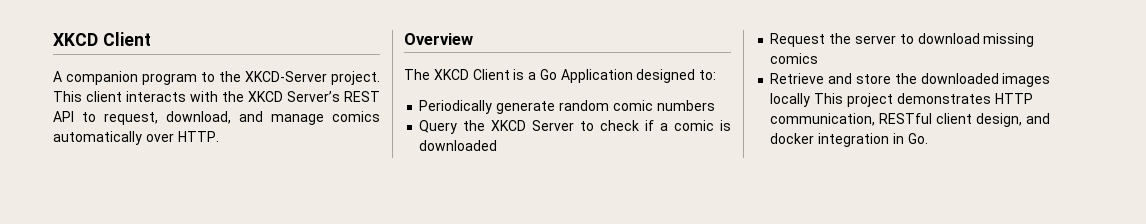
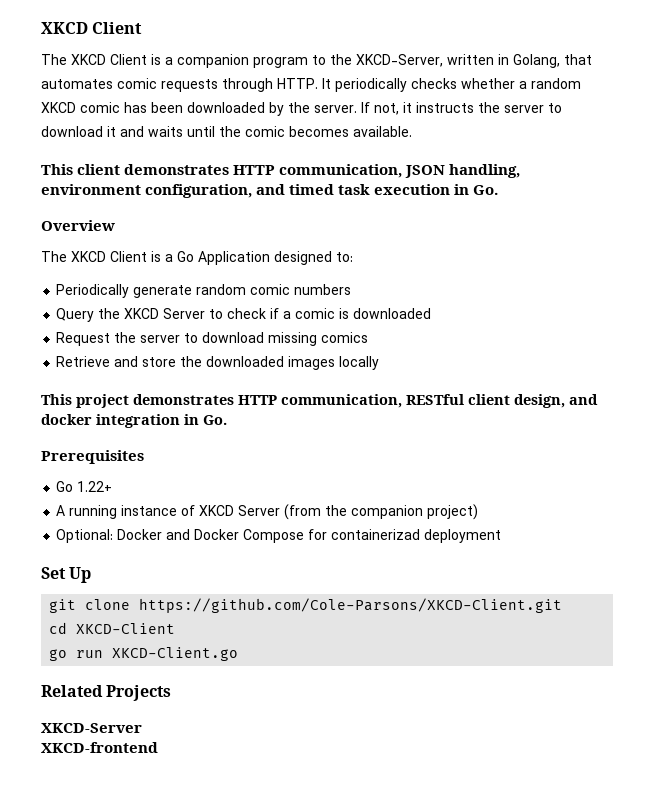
- A companion program to the XKCD-Server project. This client interacts with the XKCD Server’s REST API to request, download, and manage comics automatically over HTTP.
+ The XKCD Client is a companion program to the XKCD-Server, written in Golang, that automates comic requests through HTTP. It periodically checks whether a random XKCD comic has been downloaded by the server. If not, it instructs the server to download it and waits until the comic becomes available.
+ This client demonstrates HTTP communication, JSON handling, environment configuration, and timed task execution in Go.
- Retrieve and store the downloaded images locally This project demonstrates HTTP communication, RESTful client design, and docker integration in Go.
+ Retrieve and store the downloaded images locally
+ This project demonstrates HTTP communication, RESTful client design, and docker integration in Go.
+ Prerequisites
+ Go 1.22+
+ A running instance of XKCD Server (from the companion project)
+ Optional: Docker and Docker Compose for containerizad deployment
+ Set Up
+ git clone https://github.com/Cole-Parsons/XKCD-Client.git
+ cd XKCD-Client
+ go run XKCD-Client.go
+ Related Projects
+ XKCD-Server
+ XKCD-frontend

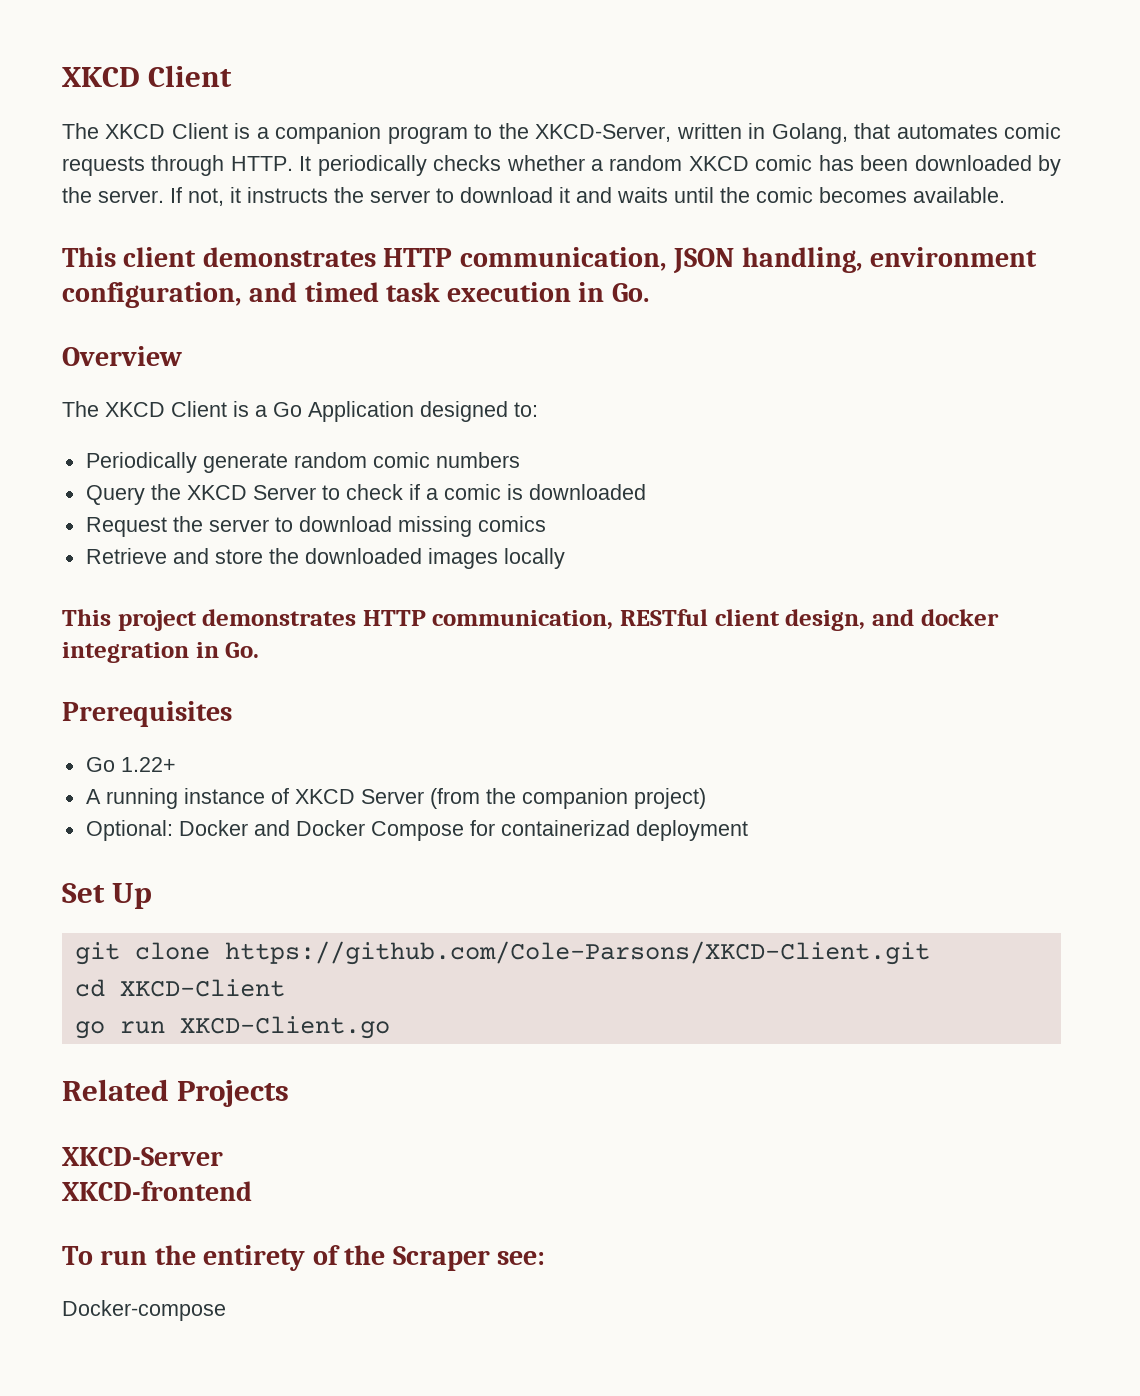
+ To run the entirety of the Scraper see:
+ Docker-compose

